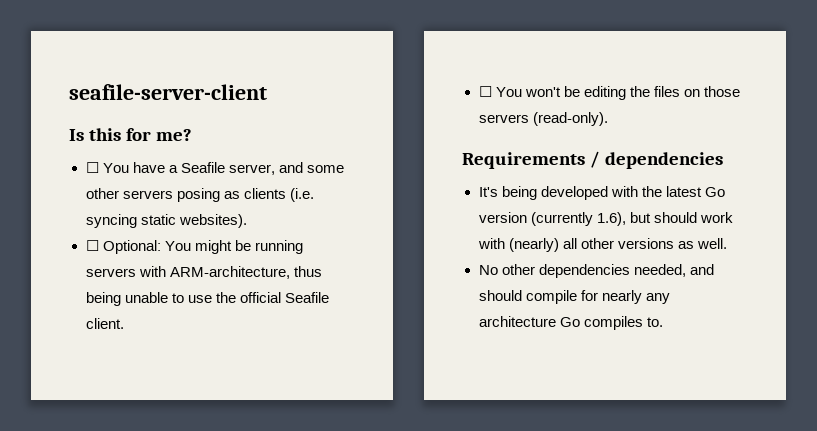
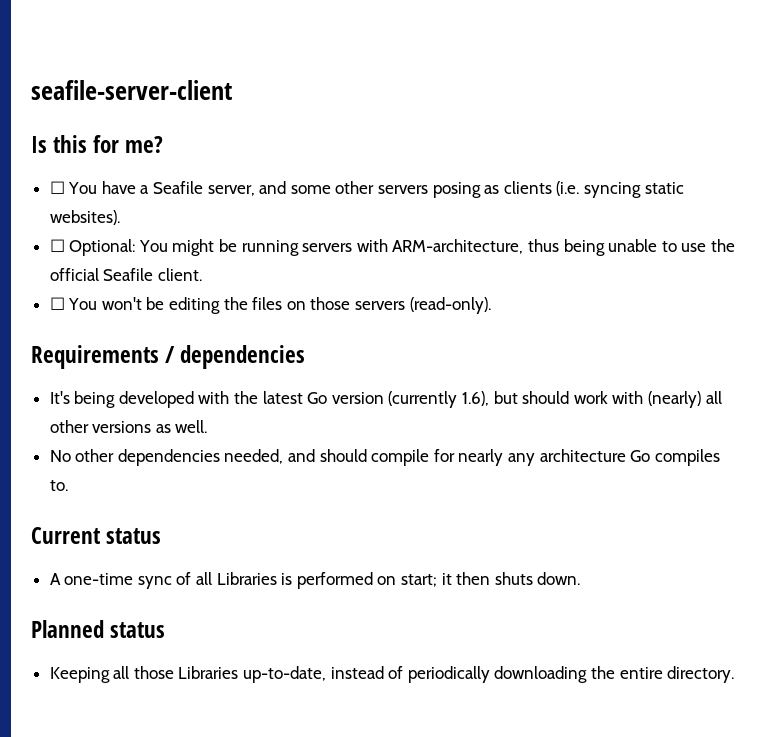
+ Current status
+ A one-time sync of all Libraries is performed on start; it then shuts down.
+ Planned status
+ Keeping all those Libraries up-to-date, instead of periodically downloading the entire directory.

